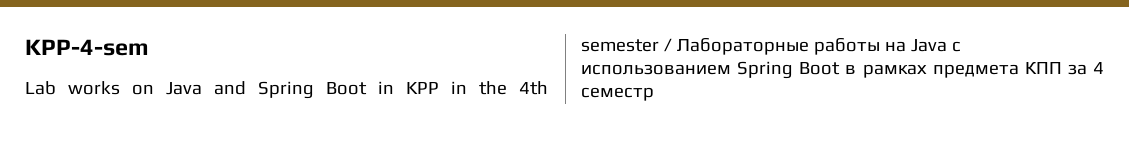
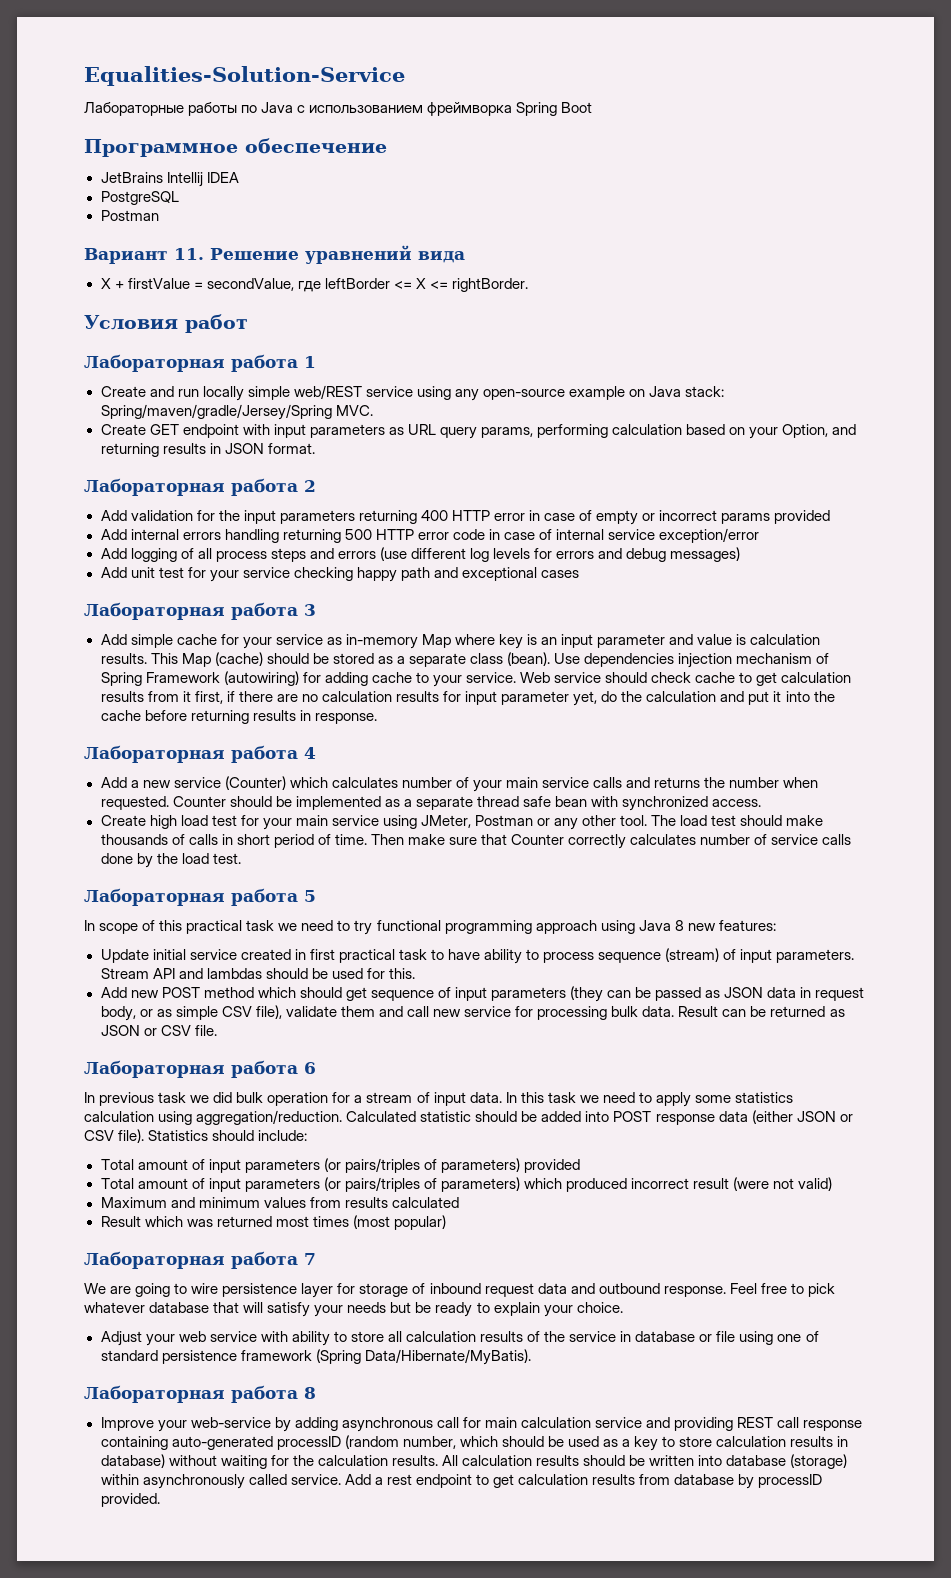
- KPP-4-sem
- Lab works on Java and Spring Boot in KPP in the 4th semester / Лабораторные работы на Java с использованием Spring Boot в рамках предмета КПП за 4 семестр
+ Equalities-Solution-Service
+ Лабораторные работы по Java с использованием фреймворка Spring Boot
+ Программное обеспечение
+ JetBrains Intellij IDEA
+ PostgreSQL
+ Postman
+ Вариант 11. Решение уравнений вида
+ X + firstValue = secondValue, где leftBorder <= X <= rightBorder.
+ Условия работ
+ Лабораторная работа 1
+ Create and run locally simple web/REST service using any open-source example on Java stack: Spring/maven/gradle/Jersey/Spring MVC.
+ Create GET endpoint with input parameters as URL query params, performing calculation based on your Option, and returning results in JSON format.
+ Лабораторная работа 2
+ Add validation for the input parameters returning 400 HTTP error in case of empty or incorrect params provided
+ Add internal errors handling returning 500 HTTP error code in case of internal service exception/error
+ Add logging of all process steps and errors (use different log levels for errors and debug messages)
+ Add unit test for your service checking happy path and exceptional cases
+ Лабораторная работа 3
+ Add simple cache for your service as in-memory Map where key is an input parameter and value is calculation results. This Map (cache) should be stored as a separate class (bean). Use dependencies injection mechanism of Spring Framework (autowiring) for adding cache to your service. Web service should check cache to get calculation results from it first, if there are no calculation results for input parameter yet, do the calculation and put it into the cache before returning results in response.
+ Лабораторная работа 4
+ Add a new service (Counter) which calculates number of your main service calls and returns the number when requested. Counter should be implemented as a separate thread safe bean with synchronized access.
+ Create high load test for your main service using JMeter, Postman or any other tool. The load test should make thousands of calls in short period of time. Then make sure that Counter correctly calculates number of service calls done by the load test.
+ Лабораторная работа 5
+ In scope of this practical task we need to try functional programming approach using Java 8 new features:
+ Update initial service created in first practical task to have ability to process sequence (stream) of input parameters. Stream API and lambdas should be used for this.
+ Add new POST method which should get sequence of input parameters (they can be passed as JSON data in request body, or as simple CSV file), validate them and call new service for processing bulk data. Result can be returned as JSON or CSV file.
+ Лабораторная работа 6
+ In previous task we did bulk operation for a stream of input data. In this task we need to apply some statistics calculation using aggregation/reduction. Calculated statistic should be added into POST response data (either JSON or CSV file). Statistics should include:
+ Total amount of input parameters (or pairs/triples of parameters) provided
+ Total amount of input parameters (or pairs/triples of parameters) which produced incorrect result (were not valid)
+ Maximum and minimum values from results calculated
+ Result which was returned most times (most popular)
+ Лабораторная работа 7
+ We are going to wire persistence layer for storage of inbound request data and outbound response. Feel free to pick whatever database that will satisfy your needs but be ready to explain your choice.
+ Adjust your web service with ability to store all calculation results of the service in database or file using one of standard persistence framework (Spring Data/Hibernate/MyBatis).
+ Лабораторная работа 8
+ Improve your web-service by adding asynchronous call for main calculation service and providing REST call response containing auto-generated processID (random number, which should be used as a key to store calculation results in database) without waiting for the calculation results. All calculation results should be written into database (storage) within asynchronously called service. Add a rest endpoint to get calculation results from database by processID provided.

